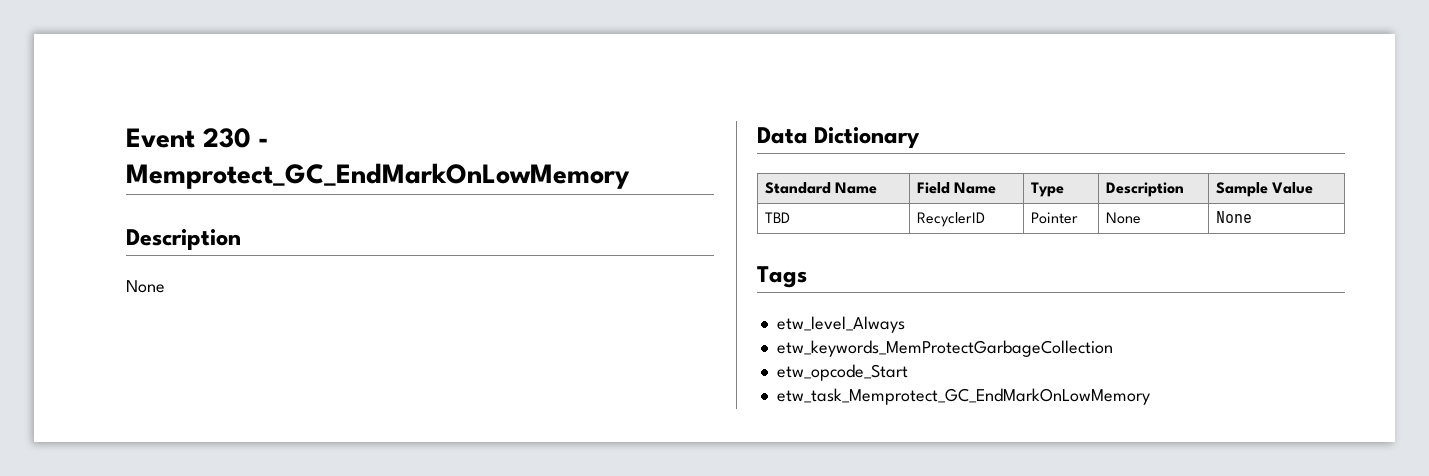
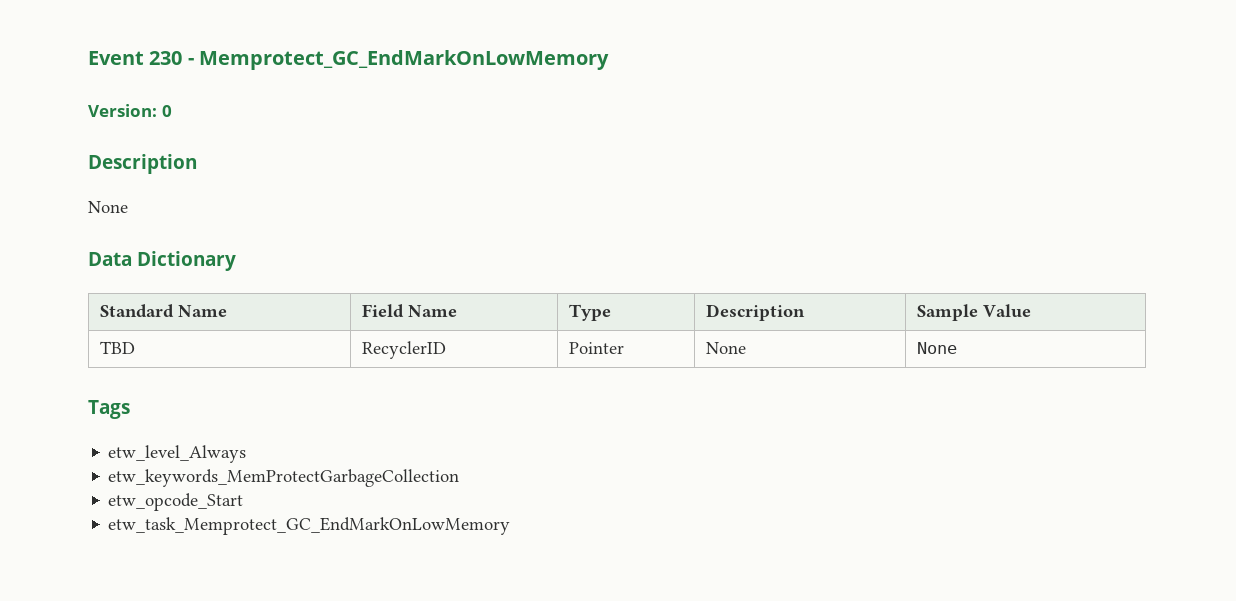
+ Version: 0

